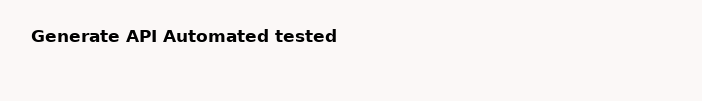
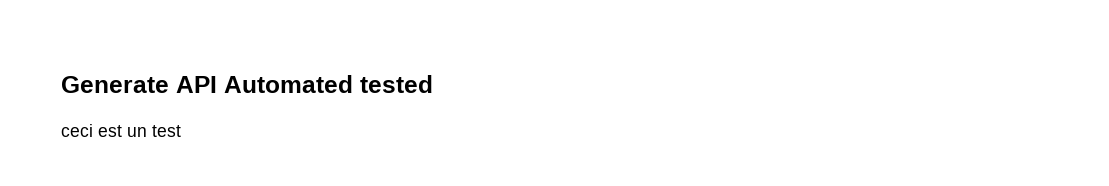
+ ceci est un test

